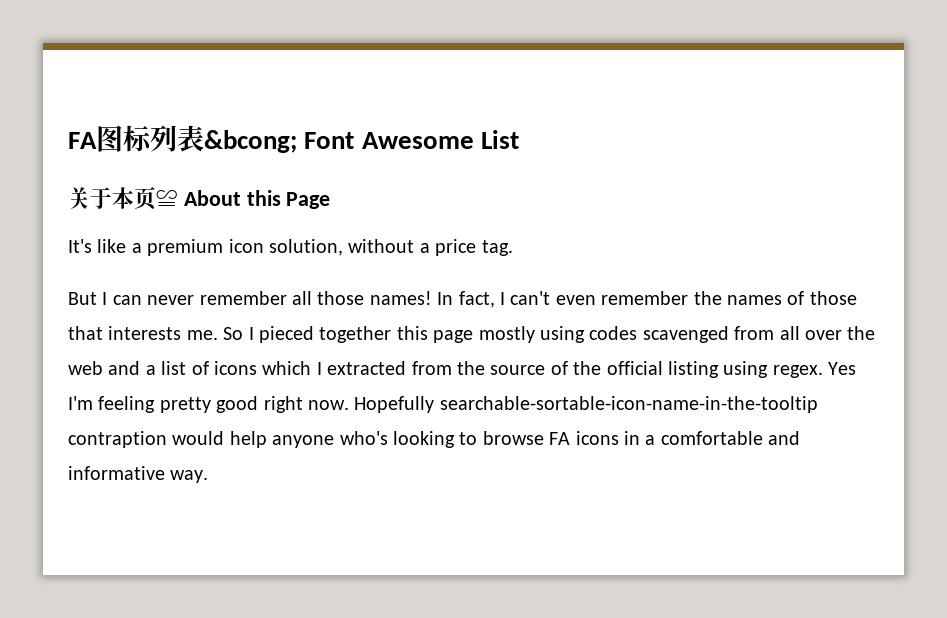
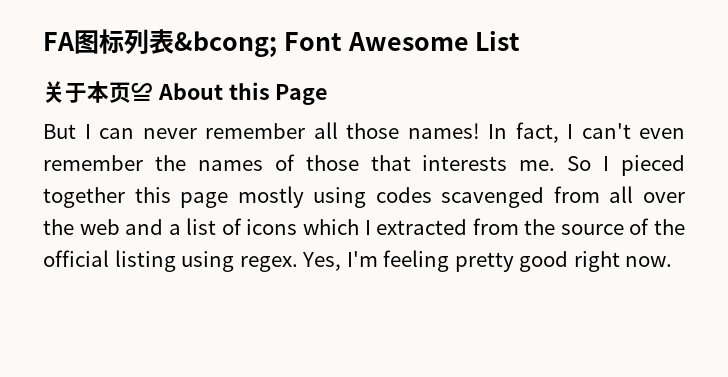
- It's like a premium icon solution, without a price tag.
- Yes I'm feeling pretty good right now. Hopefully searchable-sortable-icon-name-in-the-tooltip contraption would help anyone who's looking to browse FA icons in a comfortable and informative way.
+ Yes, I'm feeling pretty good right now.

